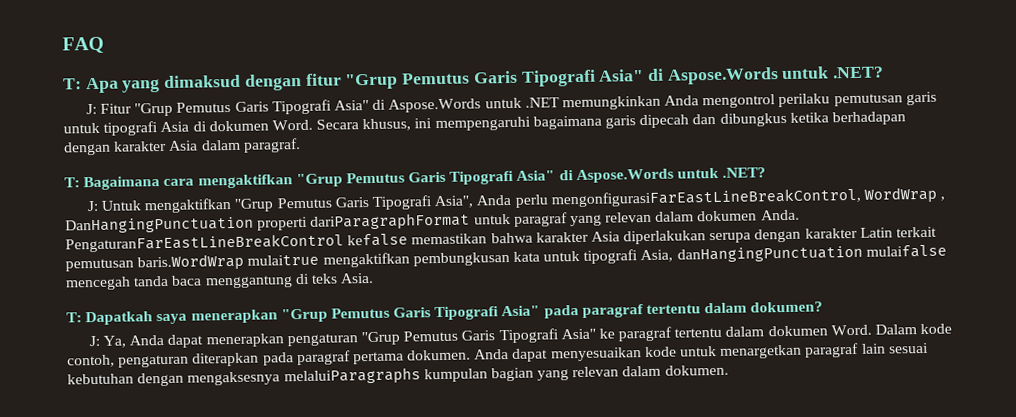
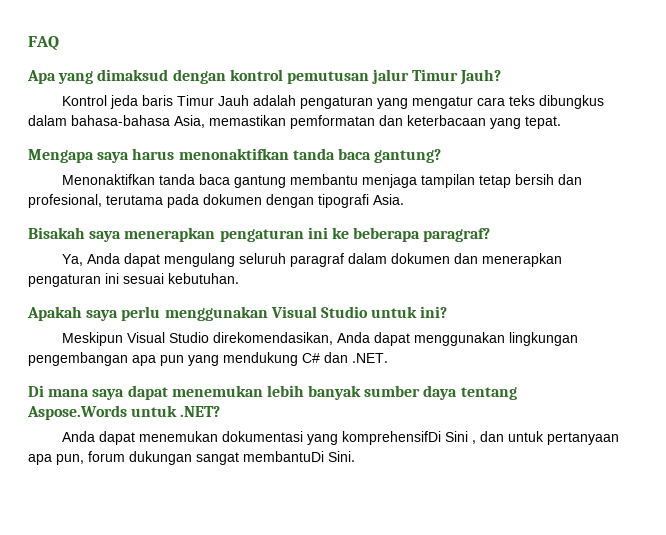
- T: Apa yang dimaksud dengan fitur "Grup Pemutus Garis Tipografi Asia" di Aspose.Words untuk .NET?
- J: Fitur "Grup Pemutus Garis Tipografi Asia" di Aspose.Words untuk .NET memungkinkan Anda mengontrol perilaku pemutusan garis untuk tipografi Asia di dokumen Word. Secara khusus, ini mempengaruhi bagaimana garis dipecah dan dibungkus ketika berhadapan dengan karakter Asia dalam paragraf.
- T: Bagaimana cara mengaktifkan "Grup Pemutus Garis Tipografi Asia" di Aspose.Words untuk .NET?
- J: Untuk mengaktifkan "Grup Pemutus Garis Tipografi Asia", Anda perlu mengonfigurasiFarEastLineBreakControl, WordWrap , DanHangingPunctuation properti dariParagraphFormat untuk paragraf yang relevan dalam dokumen Anda. PengaturanFarEastLineBreakControl kefalse memastikan bahwa karakter Asia diperlakukan serupa dengan karakter Latin terkait pemutusan baris.WordWrap mulaitrue mengaktifkan pembungkusan kata untuk tipografi Asia, danHangingPunctuation mulaifalse mencegah tanda baca menggantung di teks Asia.
- T: Dapatkah saya menerapkan "Grup Pemutus Garis Tipografi Asia" pada paragraf tertentu dalam dokumen?
- J: Ya, Anda dapat menerapkan pengaturan "Grup Pemutus Garis Tipografi Asia" ke paragraf tertentu dalam dokumen Word. Dalam kode contoh, pengaturan diterapkan pada paragraf pertama dokumen. Anda dapat menyesuaikan kode untuk menargetkan paragraf lain sesuai kebutuhan dengan mengaksesnya melaluiParagraphs kumpulan bagian yang relevan dalam dokumen.
+ Apa yang dimaksud dengan kontrol pemutusan jalur Timur Jauh?
+ Kontrol jeda baris Timur Jauh adalah pengaturan yang mengatur cara teks dibungkus dalam bahasa-bahasa Asia, memastikan pemformatan dan keterbacaan yang tepat.
+ Mengapa saya harus menonaktifkan tanda baca gantung?
+ Menonaktifkan tanda baca gantung membantu menjaga tampilan tetap bersih dan profesional, terutama pada dokumen dengan tipografi Asia.
+ Bisakah saya menerapkan pengaturan ini ke beberapa paragraf?
+ Ya, Anda dapat mengulang seluruh paragraf dalam dokumen dan menerapkan pengaturan ini sesuai kebutuhan.
+ Apakah saya perlu menggunakan Visual Studio untuk ini?
+ Meskipun Visual Studio direkomendasikan, Anda dapat menggunakan lingkungan pengembangan apa pun yang mendukung C# dan .NET.
+ Di mana saya dapat menemukan lebih banyak sumber daya tentang Aspose.Words untuk .NET?
+ Anda dapat menemukan dokumentasi yang komprehensifDi Sini , dan untuk pertanyaan apa pun, forum dukungan sangat membantuDi Sini.

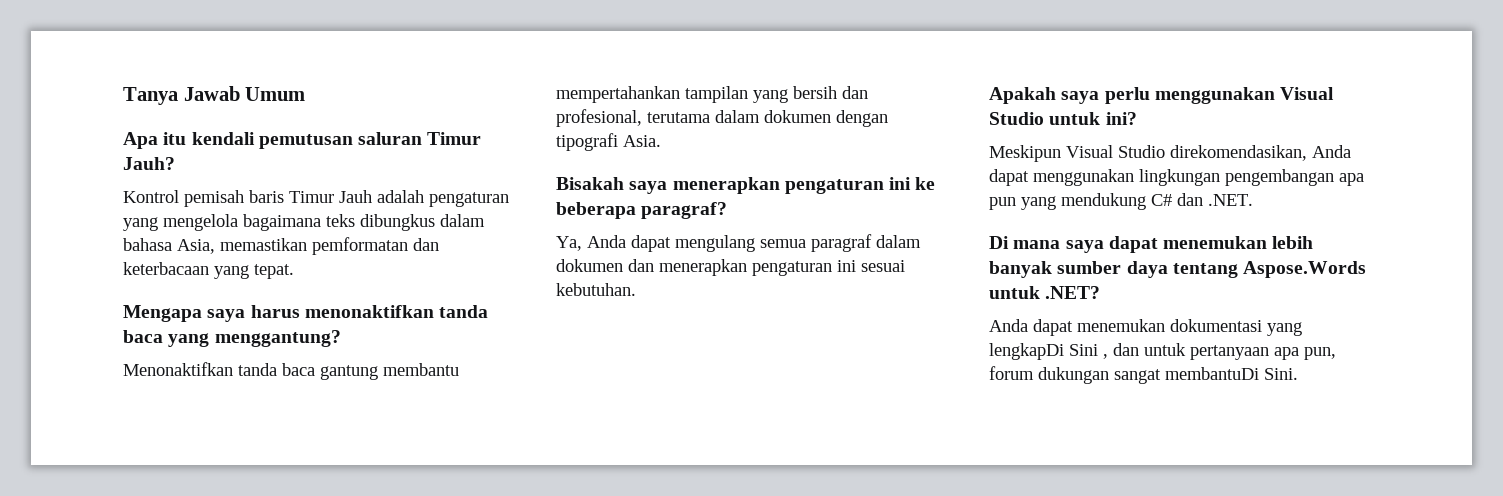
- FAQ
- Apa yang dimaksud dengan kontrol pemutusan jalur Timur Jauh?
+ Tanya Jawab Umum
+ Apa itu kendali pemutusan saluran Timur Jauh?
- Kontrol jeda baris Timur Jauh adalah pengaturan yang mengatur cara teks dibungkus dalam bahasa-bahasa Asia, memastikan pemformatan dan keterbacaan yang tepat.
+ Kontrol pemisah baris Timur Jauh adalah pengaturan yang mengelola bagaimana teks dibungkus dalam bahasa Asia, memastikan pemformatan dan keterbacaan yang tepat.
- Mengapa saya harus menonaktifkan tanda baca gantung?
+ Mengapa saya harus menonaktifkan tanda baca yang menggantung?
- Menonaktifkan tanda baca gantung membantu menjaga tampilan tetap bersih dan profesional, terutama pada dokumen dengan tipografi Asia.
+ Menonaktifkan tanda baca gantung membantu mempertahankan tampilan yang bersih dan profesional, terutama dalam dokumen dengan tipografi Asia.
- Ya, Anda dapat mengulang seluruh paragraf dalam dokumen dan menerapkan pengaturan ini sesuai kebutuhan.
+ Ya, Anda dapat mengulang semua paragraf dalam dokumen dan menerapkan pengaturan ini sesuai kebutuhan.
- Anda dapat menemukan dokumentasi yang komprehensifDi Sini , dan untuk pertanyaan apa pun, forum dukungan sangat membantuDi Sini.
+ Anda dapat menemukan dokumentasi yang lengkapDi Sini , dan untuk pertanyaan apa pun, forum dukungan sangat membantuDi Sini.

